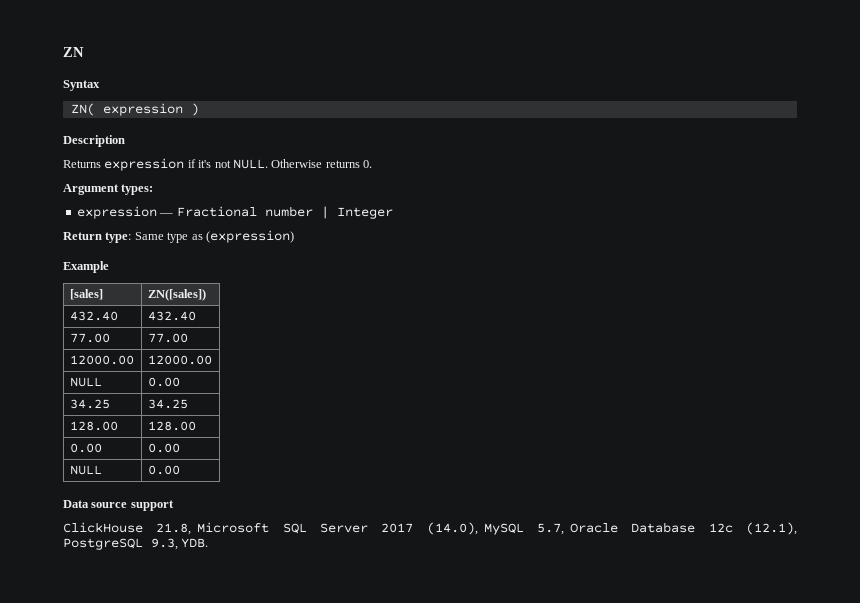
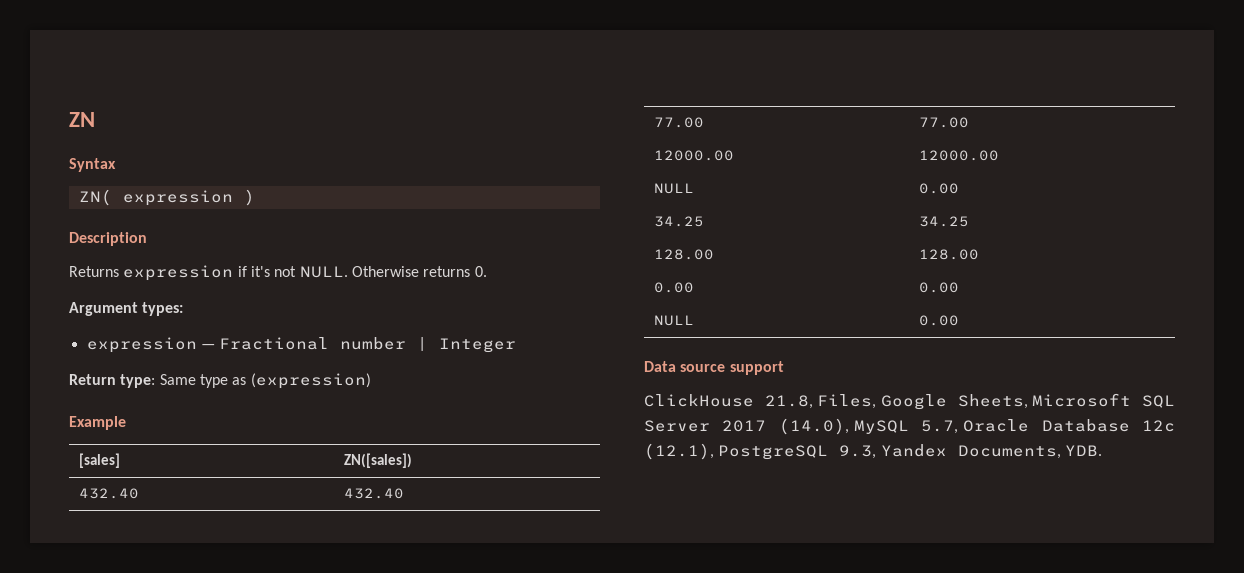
- ClickHouse 21.8, Microsoft SQL Server 2017 (14.0), MySQL 5.7, Oracle Database 12c (12.1), PostgreSQL 9.3, YDB.
+ ClickHouse 21.8, Files, Google Sheets, Microsoft SQL Server 2017 (14.0), MySQL 5.7, Oracle Database 12c (12.1), PostgreSQL 9.3, Yandex Documents, YDB.

